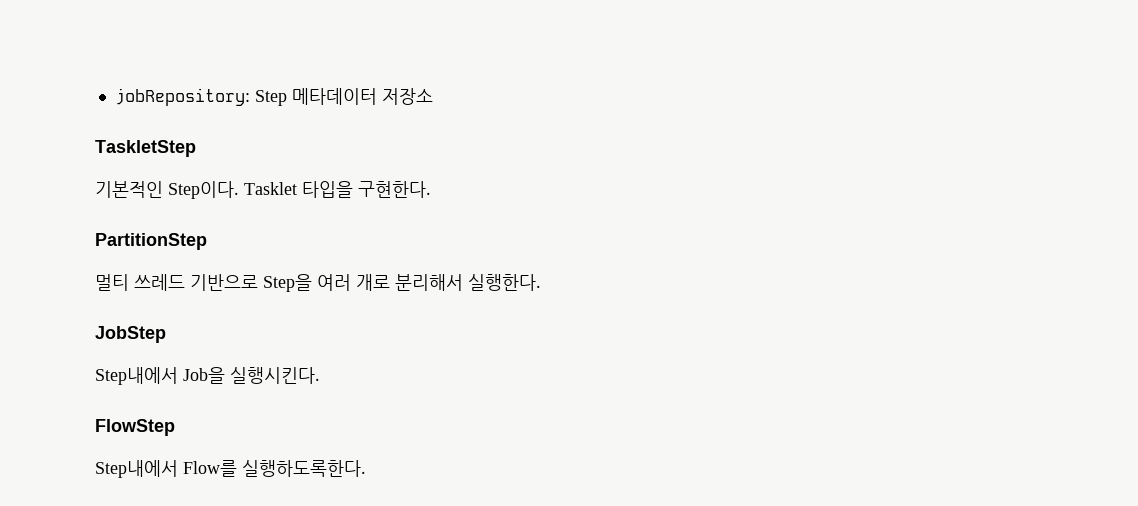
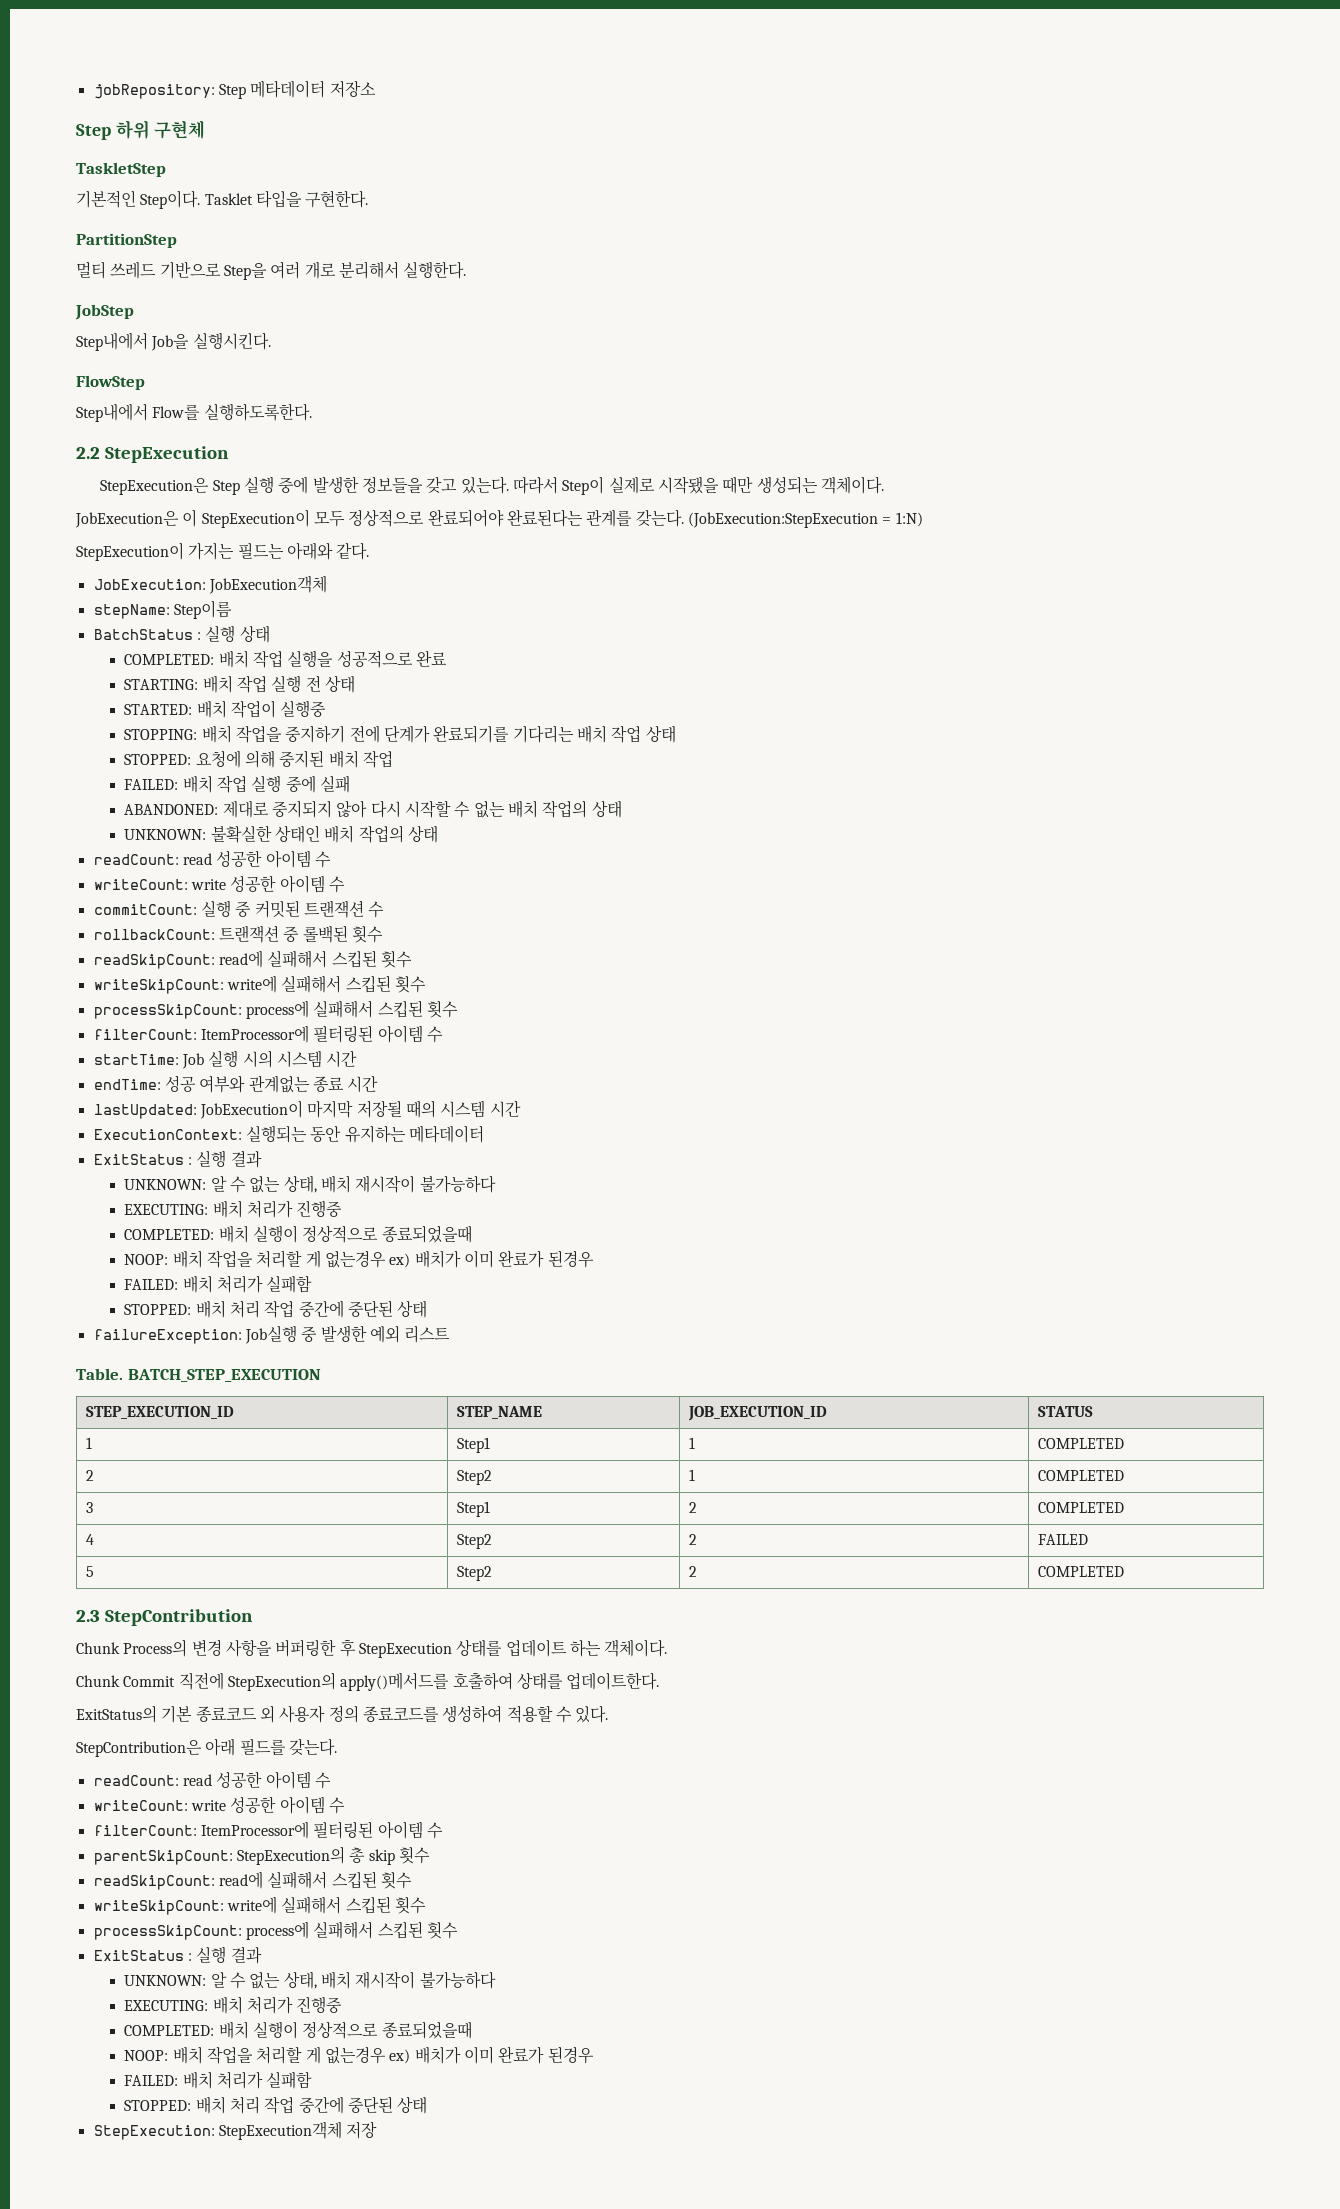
+ Step 하위 구현체
+ 2.2 StepExecution
+ StepExecution은 Step 실행 중에 발생한 정보들을 갖고 있는다. 따라서 Step이 실제로 시작됐을 때만 생성되는 객체이다.
+ JobExecution은 이 StepExecution이 모두 정상적으로 완료되어야 완료된다는 관계를 갖는다. (JobExecution:StepExecution = 1:N)
+ StepExecution이 가지는 필드는 아래와 같다.
+ JobExecution: JobExecution객체
+ stepName: Step이름
+ BatchStatus : 실행 상태
+ COMPLETED: 배치 작업 실행을 성공적으로 완료
+ STARTING: 배치 작업 실행 전 상태
+ STARTED: 배치 작업이 실행중
+ STOPPING: 배치 작업을 중지하기 전에 단계가 완료되기를 기다리는 배치 작업 상태
+ STOPPED: 요청에 의해 중지된 배치 작업
+ FAILED: 배치 작업 실행 중에 실패
+ ABANDONED: 제대로 중지되지 않아 다시 시작할 수 없는 배치 작업의 상태
+ UNKNOWN: 불확실한 상태인 배치 작업의 상태
+ readCount: read 성공한 아이템 수
+ writeCount: write 성공한 아이템 수
+ commitCount: 실행 중 커밋된 트랜잭션 수
+ rollbackCount: 트랜잭션 중 롤백된 횟수
+ readSkipCount: read에 실패해서 스킵된 횟수
+ writeSkipCount: write에 실패해서 스킵된 횟수
+ processSkipCount: process에 실패해서 스킵된 횟수
+ filterCount: ItemProcessor에 필터링된 아이템 수
+ startTime: Job 실행 시의 시스템 시간
+ endTime: 성공 여부와 관계없는 종료 시간
+ lastUpdated: JobExecution이 마지막 저장될 때의 시스템 시간
+ ExecutionContext: 실행되는 동안 유지하는 메타데이터
+ ExitStatus : 실행 결과
+ UNKNOWN: 알 수 없는 상태, 배치 재시작이 불가능하다
+ EXECUTING: 배치 처리가 진행중
+ COMPLETED: 배치 실행이 정상적으로 종료되었을때
+ NOOP: 배치 작업을 처리할 게 없는경우 ex) 배치가 이미 완료가 된경우
+ FAILED: 배치 처리가 실패함
+ STOPPED: 배치 처리 작업 중간에 중단된 상태
+ failureException: Job실행 중 발생한 예외 리스트
+ Table. BATCH_STEP_EXECUTION
+ STEP_EXECUTION_ID | STEP_NAME | JOB_EXECUTION_ID | STATUS
+ 1 | Step1 | 1 | COMPLETED
+ 2 | Step2 | 1 | COMPLETED
+ 3 | Step1 | 2 | COMPLETED
+ 4 | Step2 | 2 | FAILED
+ 5 | Step2 | 2 | COMPLETED
+ 2.3 StepContribution
+ Chunk Process의 변경 사항을 버퍼링한 후 StepExecution 상태를 업데이트 하는 객체이다.
+ Chunk Commit 직전에 StepExecution의 apply()메서드를 호출하여 상태를 업데이트한다.
+ ExitStatus의 기본 종료코드 외 사용자 정의 종료코드를 생성하여 적용할 수 있다.
+ StepContribution은 아래 필드를 갖는다.
+ readCount: read 성공한 아이템 수
+ writeCount: write 성공한 아이템 수
+ filterCount: ItemProcessor에 필터링된 아이템 수
+ parentSkipCount: StepExecution의 총 skip 횟수
+ readSkipCount: read에 실패해서 스킵된 횟수
+ writeSkipCount: write에 실패해서 스킵된 횟수
+ processSkipCount: process에 실패해서 스킵된 횟수
+ ExitStatus : 실행 결과
+ UNKNOWN: 알 수 없는 상태, 배치 재시작이 불가능하다
+ EXECUTING: 배치 처리가 진행중
+ COMPLETED: 배치 실행이 정상적으로 종료되었을때
+ NOOP: 배치 작업을 처리할 게 없는경우 ex) 배치가 이미 완료가 된경우
+ FAILED: 배치 처리가 실패함
+ STOPPED: 배치 처리 작업 중간에 중단된 상태
+ StepExecution: StepExecution객체 저장

